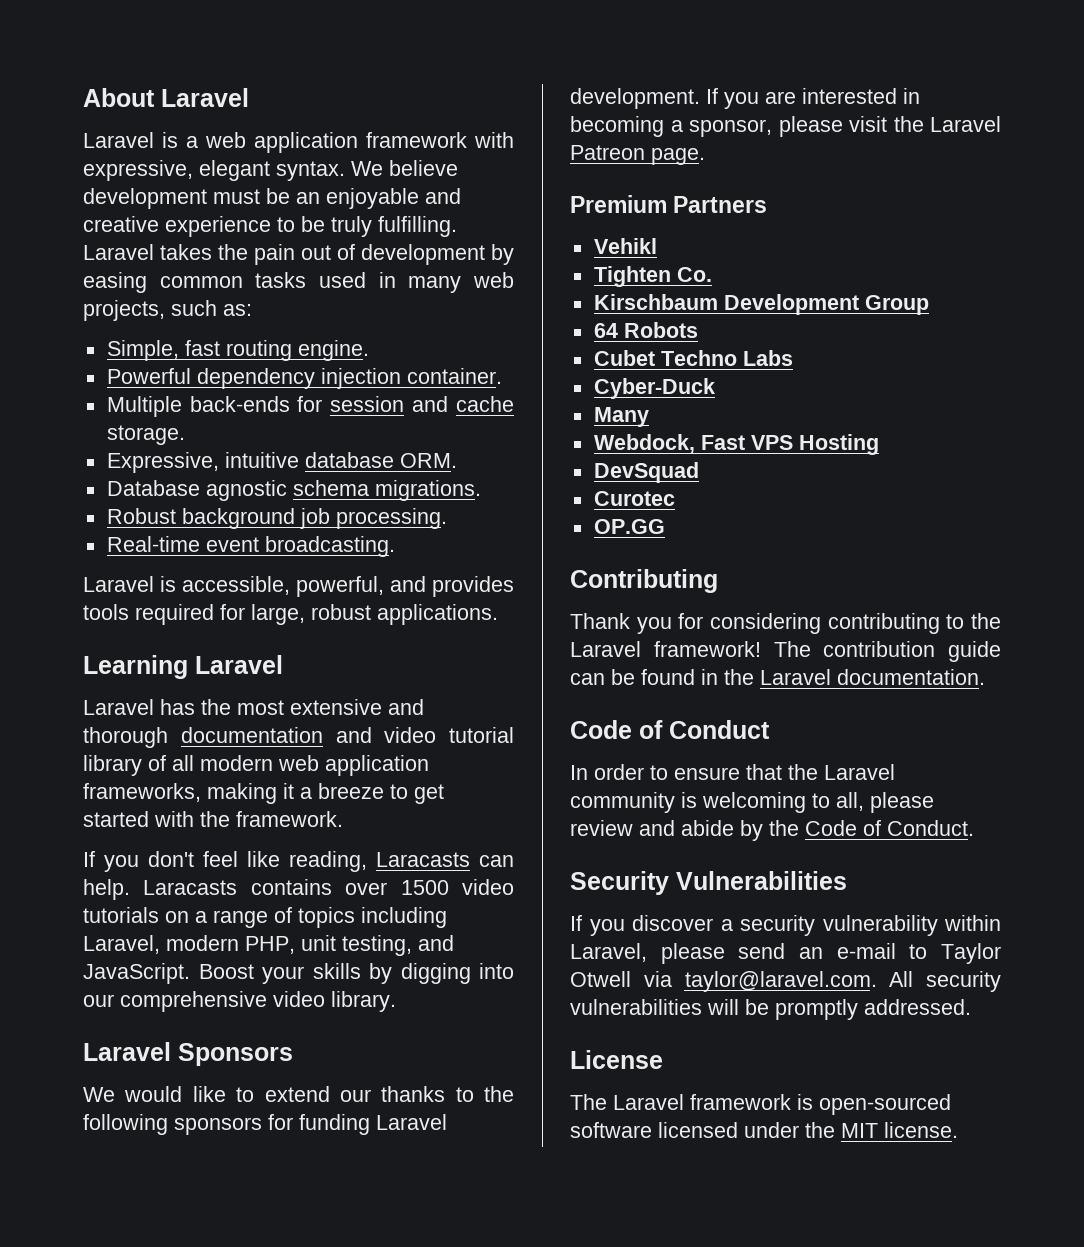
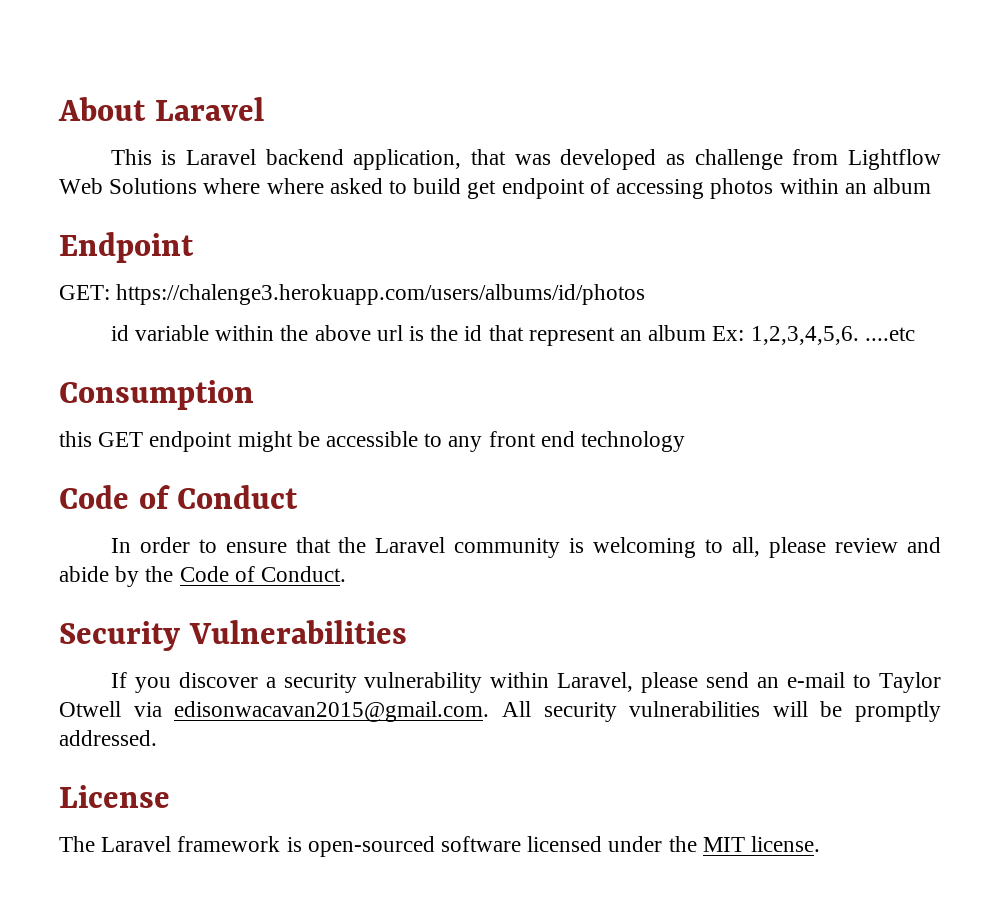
- Laravel is a web application framework with expressive, elegant syntax. We believe development must be an enjoyable and creative experience to be truly fulfilling. Laravel takes the pain out of development by easing common tasks used in many web projects, such as:
- Simple, fast routing engine.
- Powerful dependency injection container.
- Multiple back-ends for session and cache storage.
- Expressive, intuitive database ORM.
- Database agnostic schema migrations.
- Robust background job processing.
- Real-time event broadcasting.
- Laravel is accessible, powerful, and provides tools required for large, robust applications.
- Learning Laravel
- Laravel has the most extensive and thorough documentation and video tutorial library of all modern web application frameworks, making it a breeze to get started with the framework.
- If you don't feel like reading, Laracasts can help. Laracasts contains over 1500 video tutorials on a range of topics including Laravel, modern PHP, unit testing, and JavaScript. Boost your skills by digging into our comprehensive video library.
- Laravel Sponsors
- We would like to extend our thanks to the following sponsors for funding Laravel development. If you are interested in becoming a sponsor, please visit the Laravel Patreon page.
- Premium Partners
- Vehikl
- Tighten Co.
- Kirschbaum Development Group
- 64 Robots
- Cubet Techno Labs
- Cyber-Duck
- Many
- Webdock, Fast VPS Hosting
- DevSquad
- Curotec
- OP.GG
- Contributing
- Thank you for considering contributing to the Laravel framework! The contribution guide can be found in the Laravel documentation.
+ This is Laravel backend application, that was developed as challenge from Lightflow Web Solutions where where asked to build get endpoint of accessing photos within an album
+ Endpoint
+ GET: https://chalenge3.herokuapp.com/users/albums/id/photos
+ id variable within the above url is the id that represent an album Ex: 1,2,3,4,5,6. ....etc
+ Consumption
+ this GET endpoint might be accessible to any front end technology
- If you discover a security vulnerability within Laravel, please send an e-mail to Taylor Otwell via taylor@laravel.com. All security vulnerabilities will be promptly addressed.
+ If you discover a security vulnerability within Laravel, please send an e-mail to Taylor Otwell via edisonwacavan2015@gmail.com. All security vulnerabilities will be promptly addressed.

